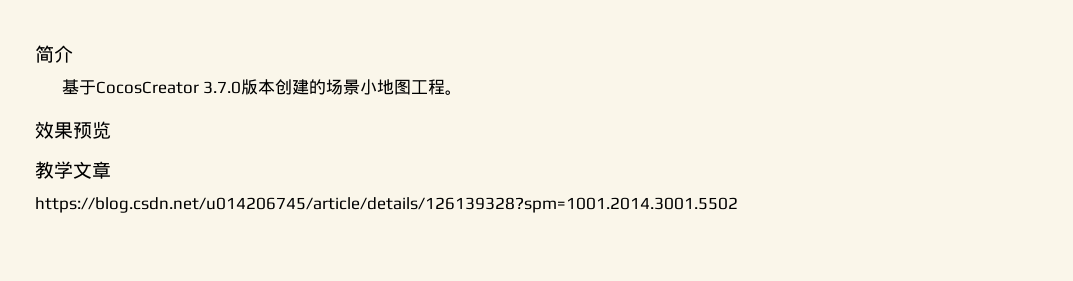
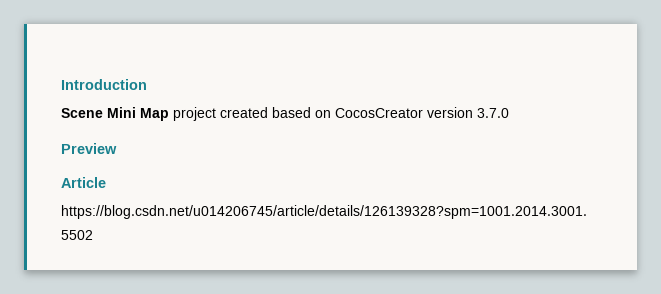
- 简介
- 基于CocosCreator 3.7.0版本创建的场景小地图工程。
- 效果预览
- 教学文章
+ Introduction
+ Scene Mini Map project created based on CocosCreator version 3.7.0
+ Preview
+ Article

